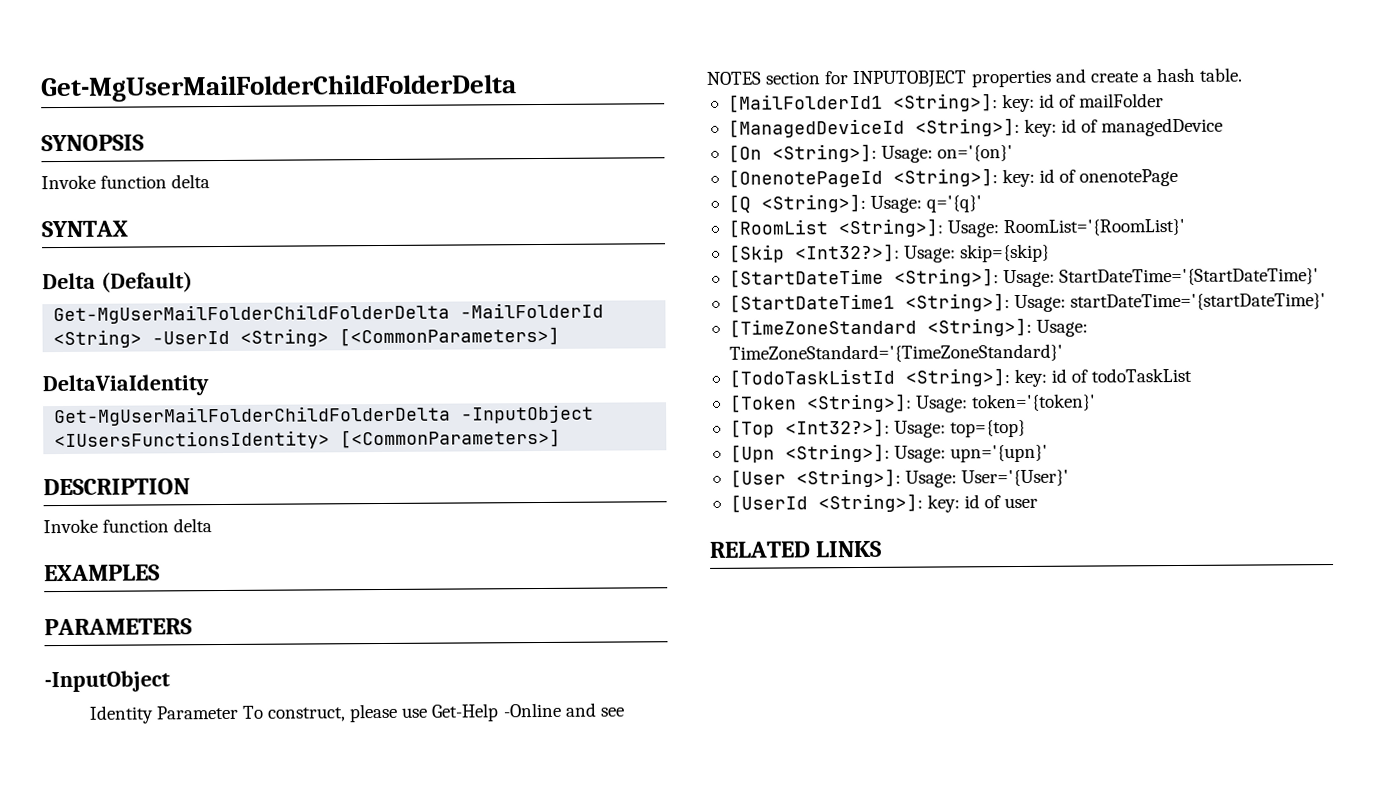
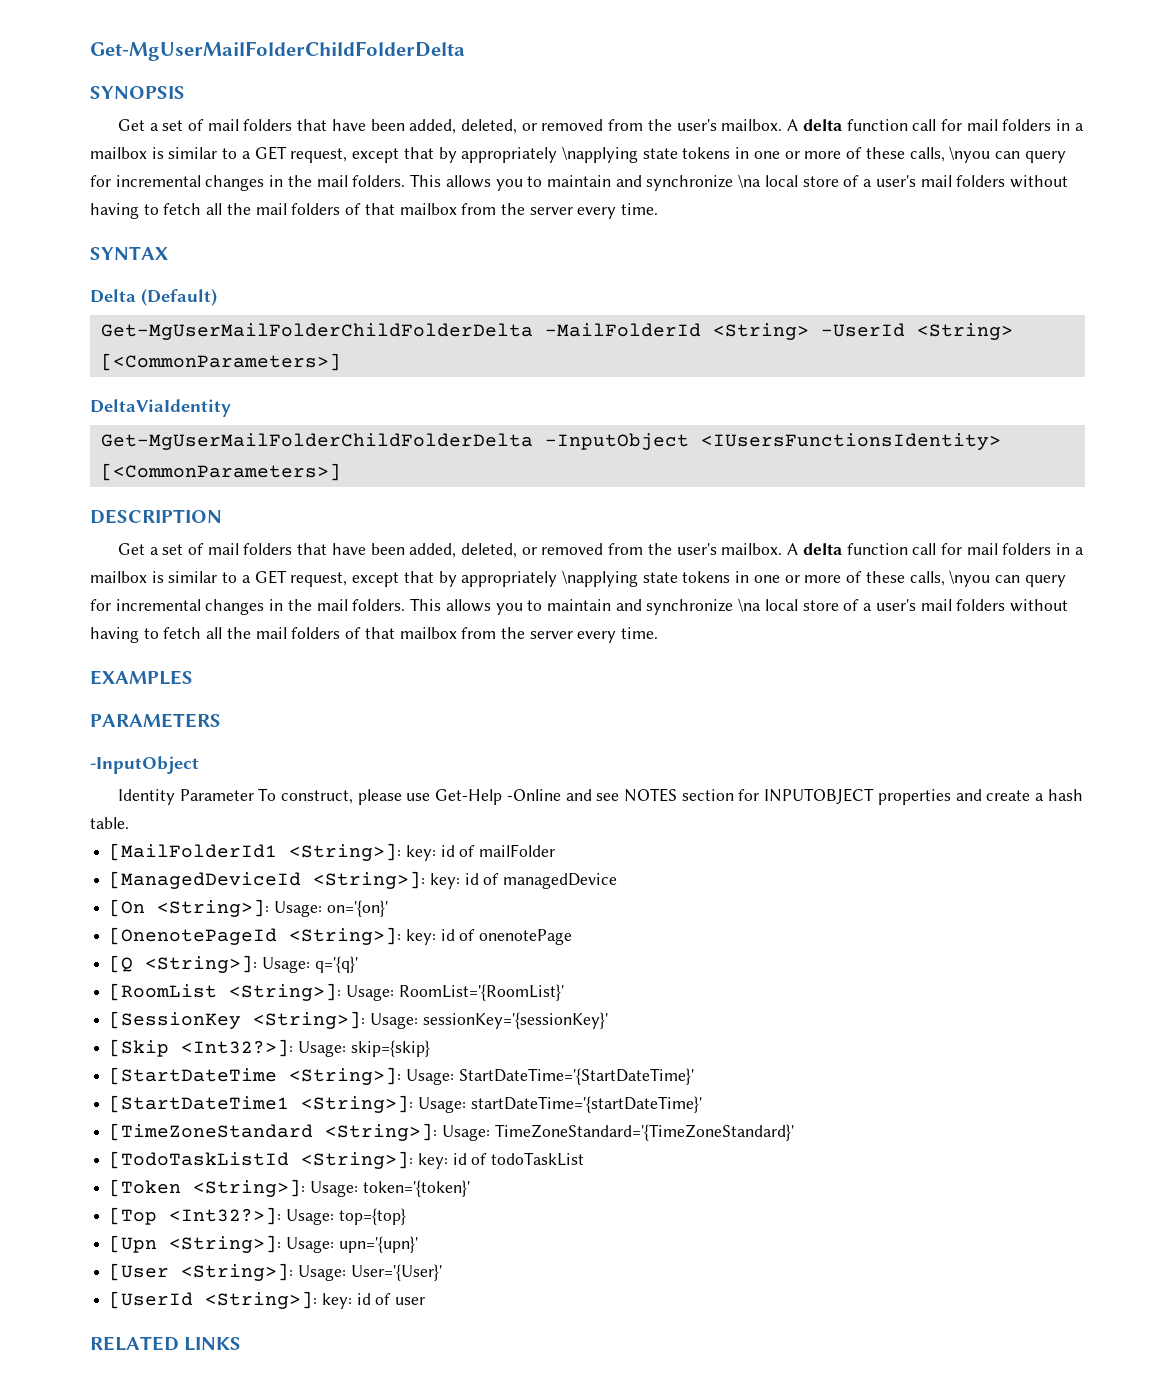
  SYNOPSIS
- Invoke function delta
+ Get a set of mail folders that have been added, deleted, or removed from the user's mailbox. A delta function call for mail folders in a mailbox is similar to a GET request, except that by appropriately \napplying state tokens in one or more of these calls, \nyou can query for incremental changes in the mail folders. This allows you to maintain and synchronize \na local store of a user's mail folders without having to fetch all the mail folders of that mailbox from the server every time.
  DESCRIPTION
- Invoke function delta
+ Get a set of mail folders that have been added, deleted, or removed from the user's mailbox. A delta function call for mail folders in a mailbox is similar to a GET request, except that by appropriately \napplying state tokens in one or more of these calls, \nyou can query for incremental changes in the mail folders. This allows you to maintain and synchronize \na local store of a user's mail folders without having to fetch all the mail folders of that mailbox from the server every time.
+ [SessionKey <String>]: Usage: sessionKey='{sessionKey}'

